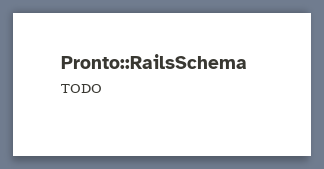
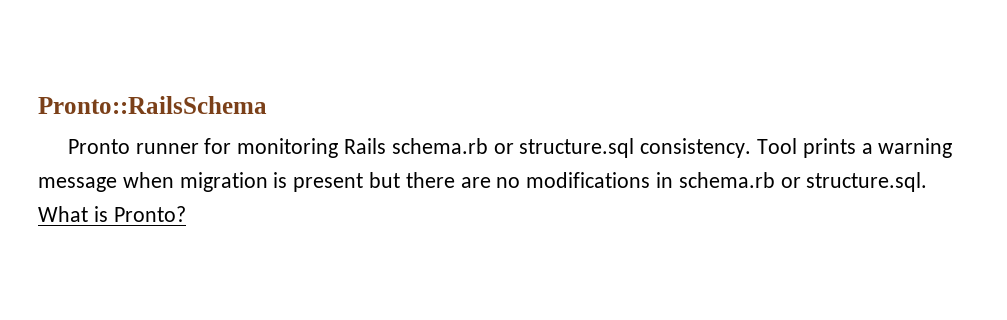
- TODO
+ Pronto runner for monitoring Rails schema.rb or structure.sql consistency. Tool prints a warning message when migration is present but there are no modifications in schema.rb or structure.sql. What is Pronto?

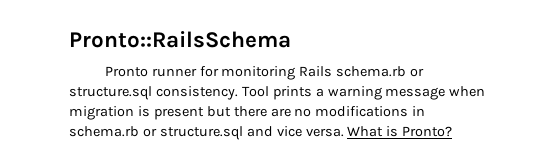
- Tool prints a warning message when migration is present but there are no modifications in schema.rb or structure.sql. What is Pronto?
+ Tool prints a warning message when migration is present but there are no modifications in schema.rb or structure.sql and vice versa. What is Pronto?

